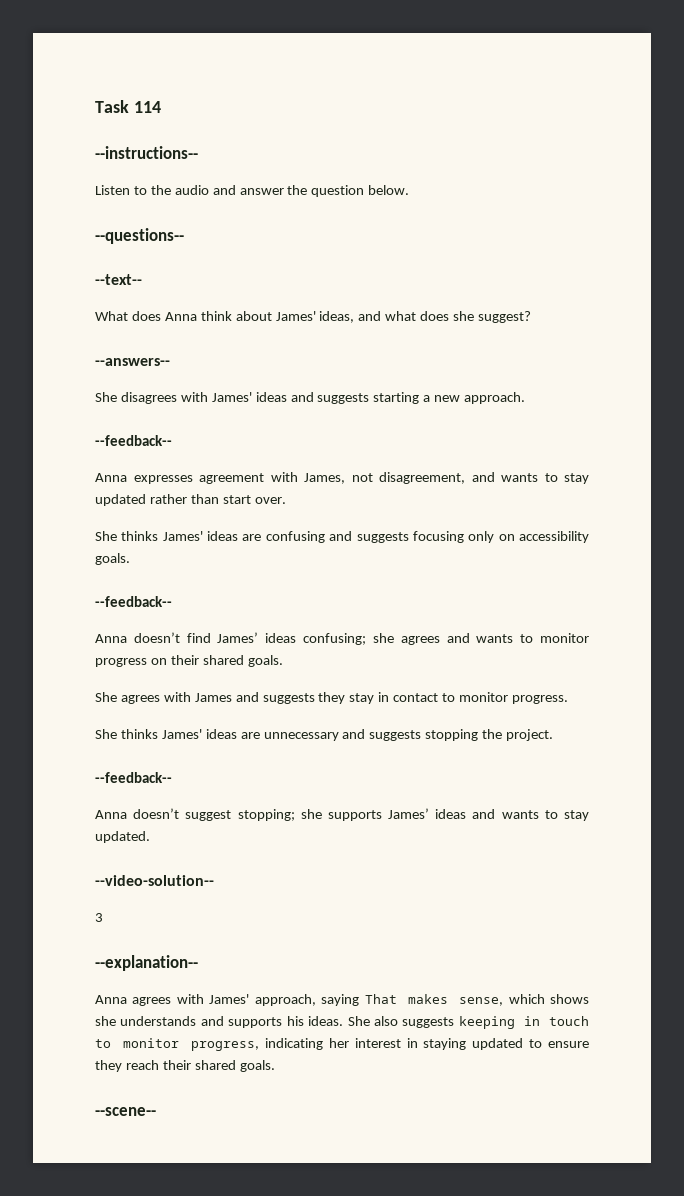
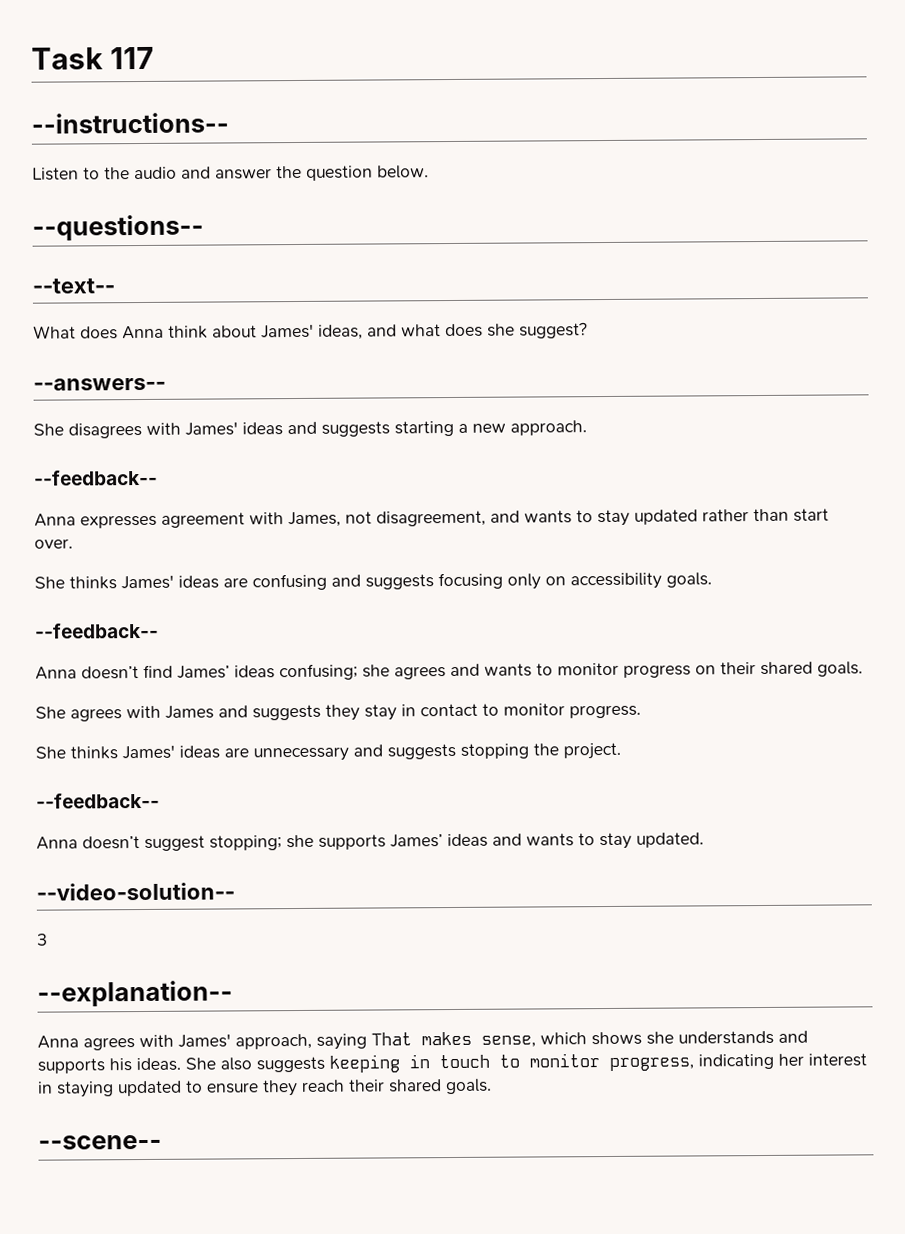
- Task 114
+ Task 117

